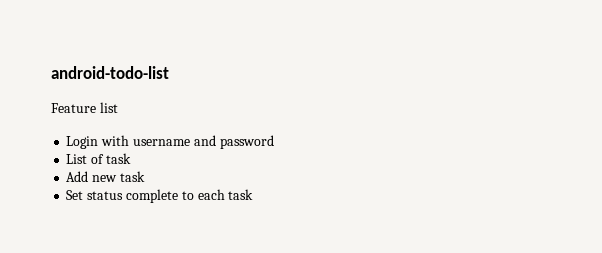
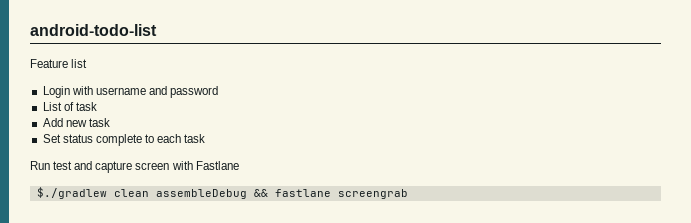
+ Run test and capture screen with Fastlane
+ $./gradlew clean assembleDebug && fastlane screengrab

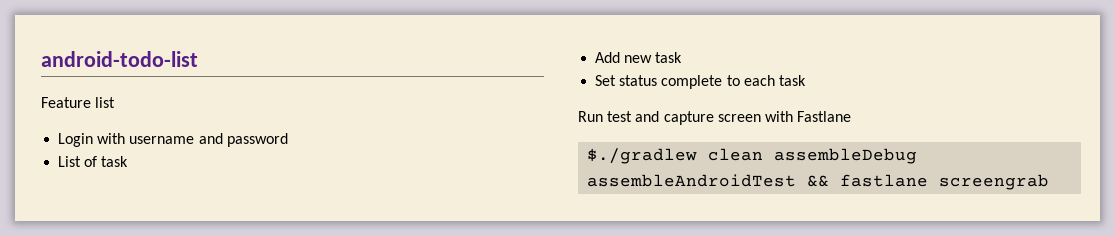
- $./gradlew clean assembleDebug && fastlane screengrab
+ $./gradlew clean assembleDebug assembleAndroidTest && fastlane screengrab

